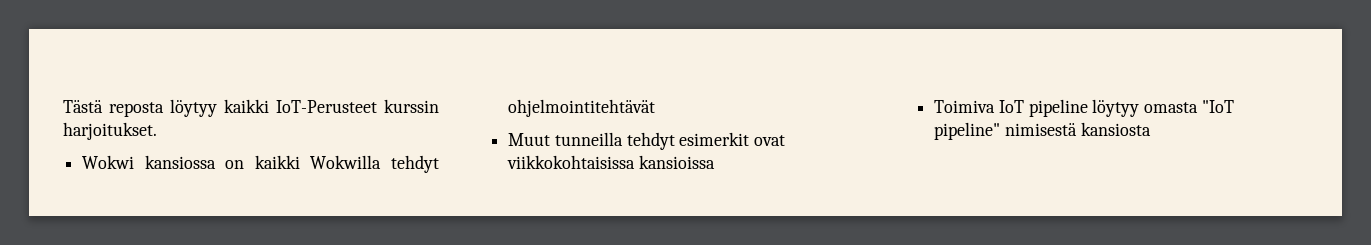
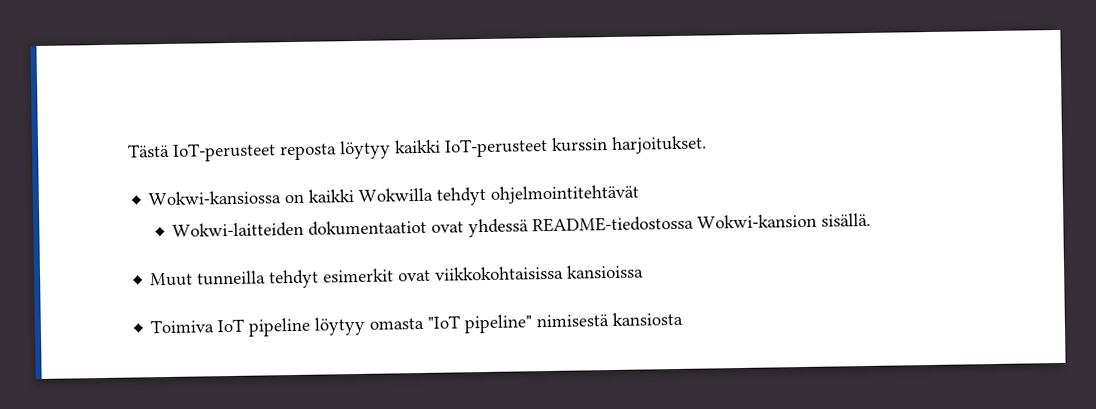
- Tästä reposta löytyy kaikki IoT-Perusteet kurssin harjoitukset.
+ Tästä IoT-perusteet reposta löytyy kaikki IoT-perusteet kurssin harjoitukset.
- Wokwi kansiossa on kaikki Wokwilla tehdyt ohjelmointitehtävät
+ Wokwi-kansiossa on kaikki Wokwilla tehdyt ohjelmointitehtävät
+ Wokwi-laitteiden dokumentaatiot ovat yhdessä README-tiedostossa Wokwi-kansion sisällä.

